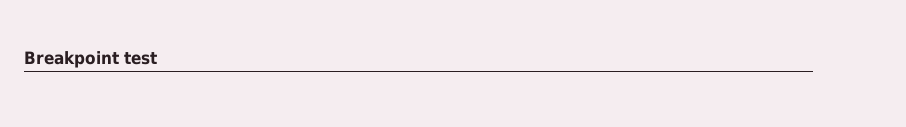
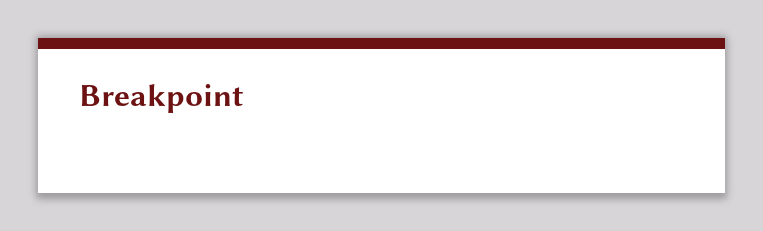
- Breakpoint test
+ Breakpoint

